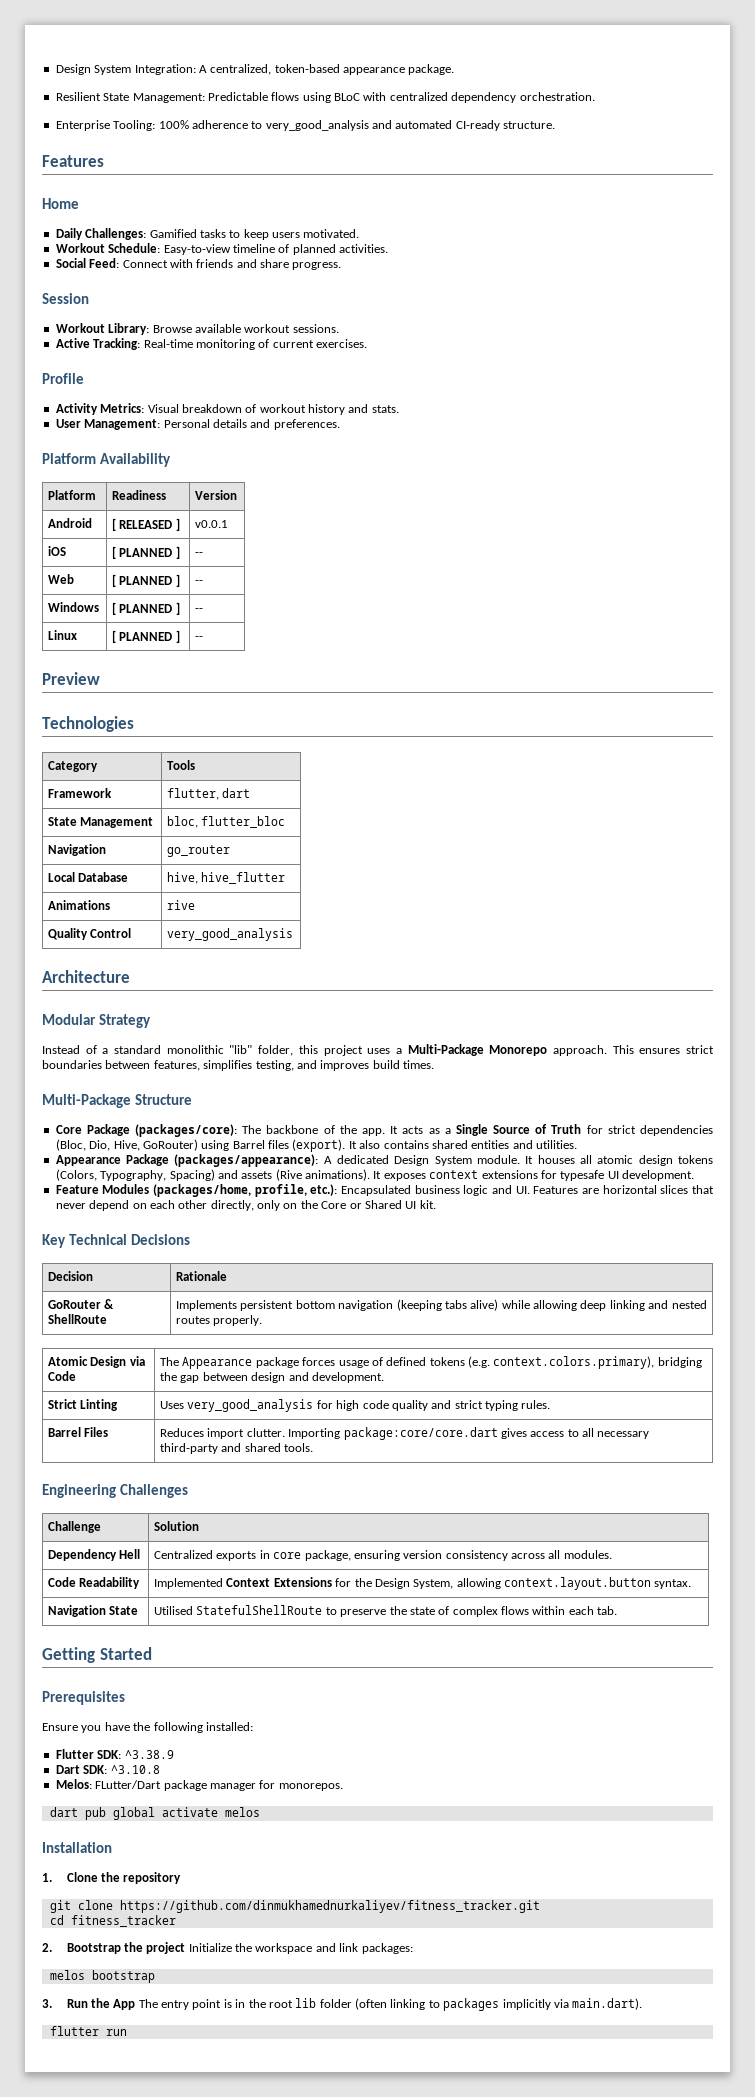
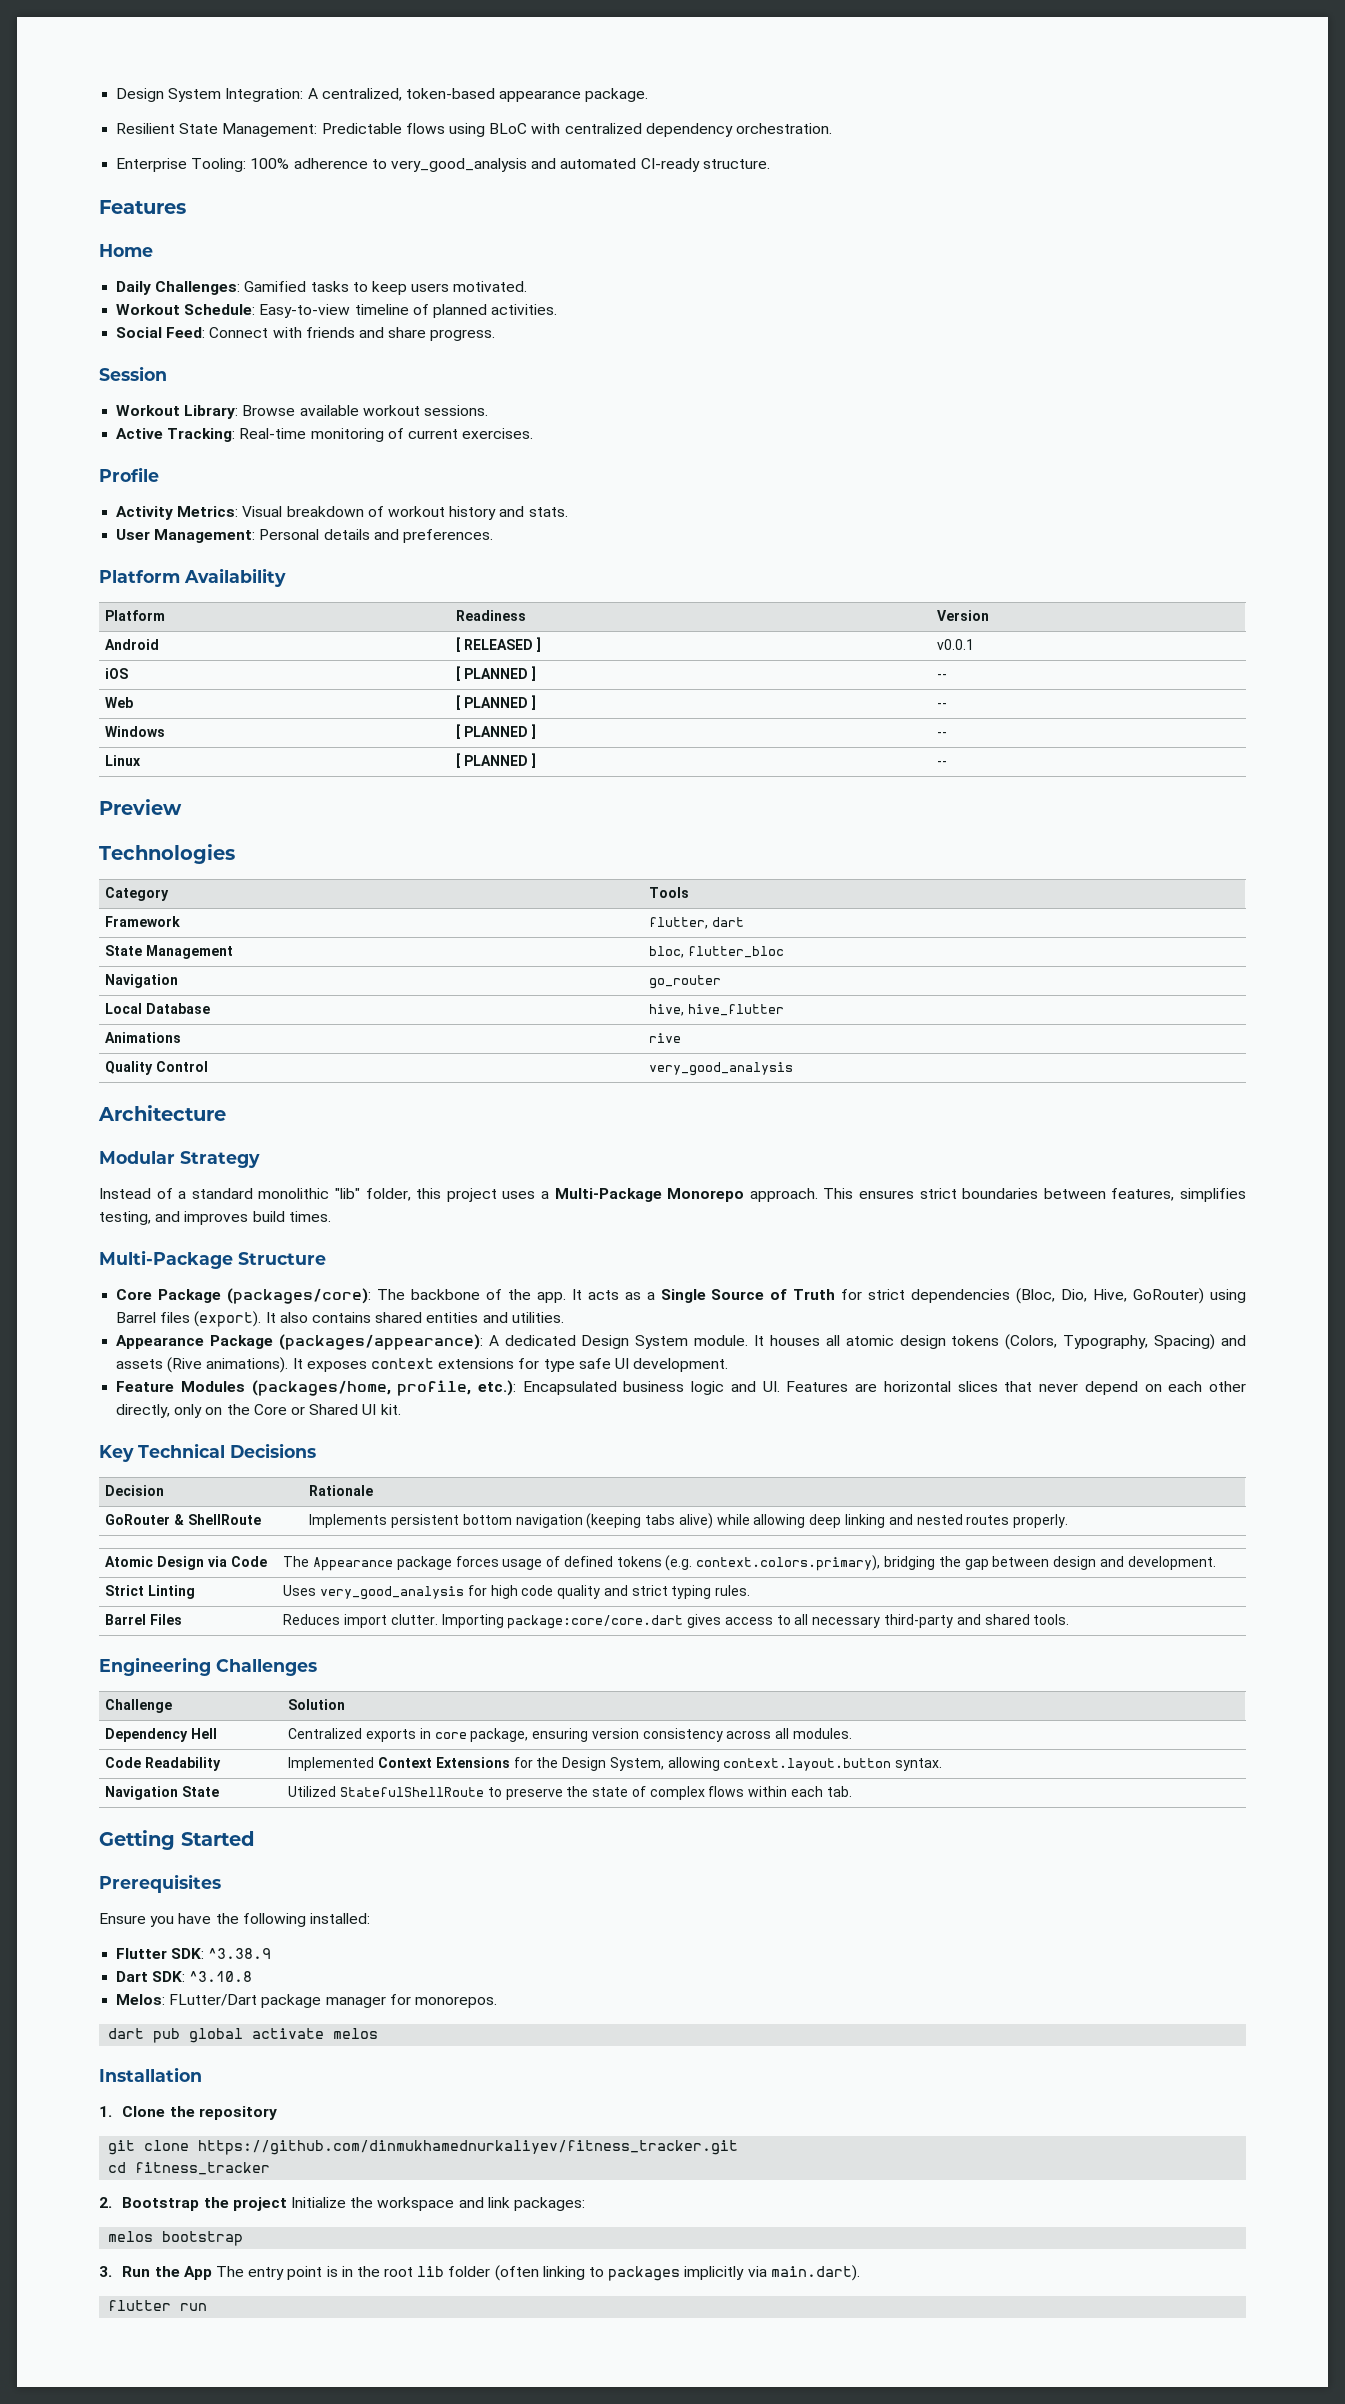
- It exposes context extensions for typesafe UI development.
+ It exposes context extensions for type safe UI development.
- Navigation State | Utilised StatefulShellRoute to preserve the state of complex flows within each tab.
+ Navigation State | Utilized StatefulShellRoute to preserve the state of complex flows within each tab.

